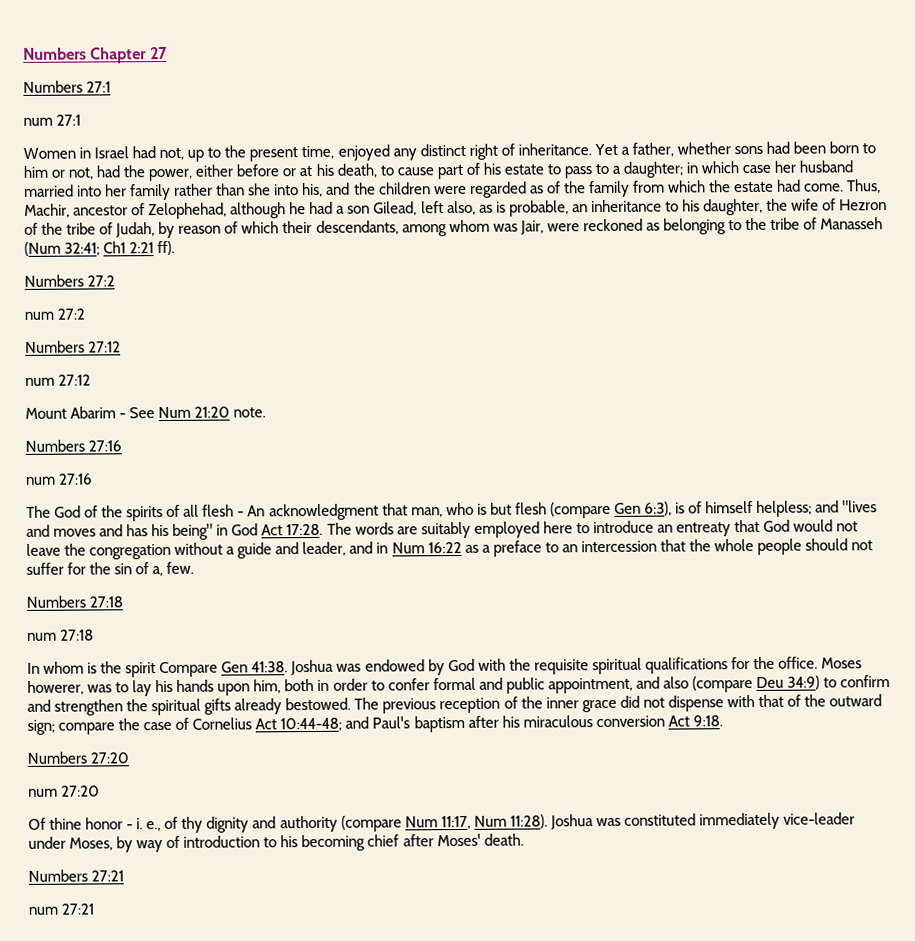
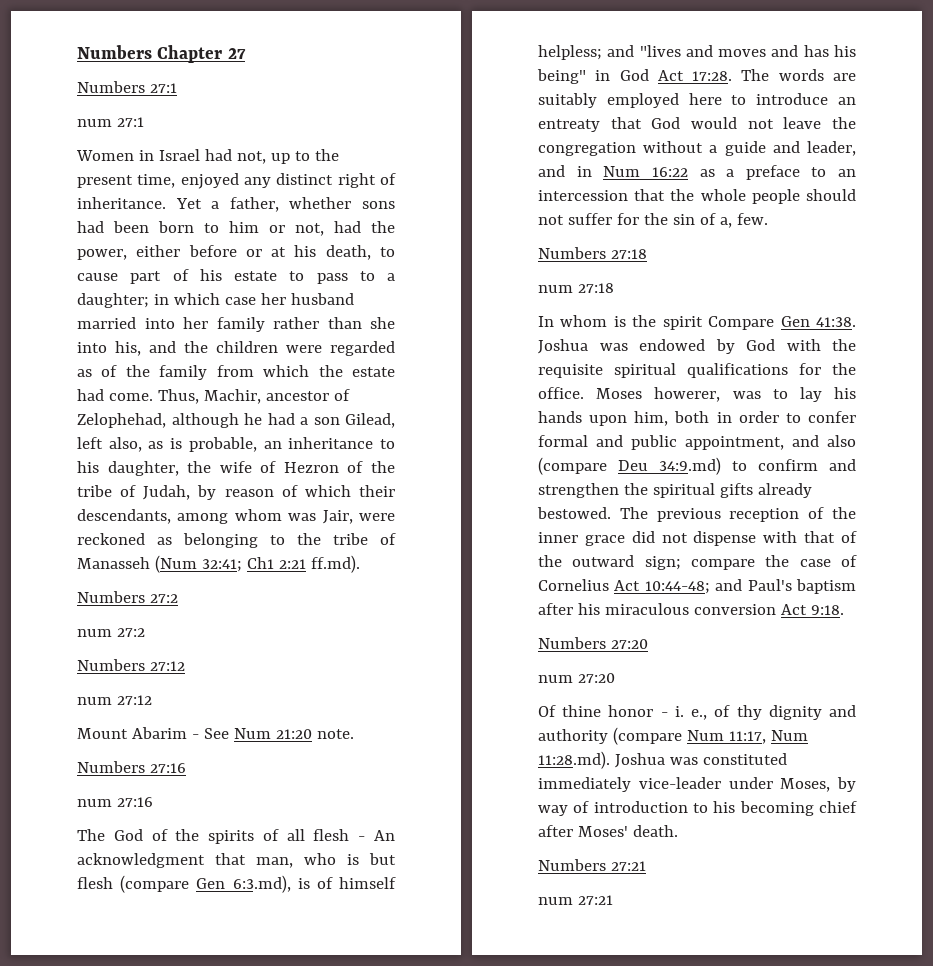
- Thus, Machir, ancestor of Zelophehad, although he had a son Gilead, left also, as is probable, an inheritance to his daughter, the wife of Hezron of the tribe of Judah, by reason of which their descendants, among whom was Jair, were reckoned as belonging to the tribe of Manasseh (Num 32:41; Ch1 2:21 ff).
+ Thus, Machir, ancestor of Zelophehad, although he had a son Gilead, left also, as is probable, an inheritance to his daughter, the wife of Hezron of the tribe of Judah, by reason of which their descendants, among whom was Jair, were reckoned as belonging to the tribe of Manasseh (Num 32:41; Ch1 2:21 ff.md).
- The God of the spirits of all flesh - An acknowledgment that man, who is but flesh (compare Gen 6:3), is of himself helpless; and "lives and moves and has his being" in God Act 17:28.
+ The God of the spirits of all flesh - An acknowledgment that man, who is but flesh (compare Gen 6:3.md), is of himself helpless; and "lives and moves and has his being" in God Act 17:28.
- Moses howerer, was to lay his hands upon him, both in order to confer formal and public appointment, and also (compare Deu 34:9) to confirm and strengthen the spiritual gifts already bestowed.
+ Moses howerer, was to lay his hands upon him, both in order to confer formal and public appointment, and also (compare Deu 34:9.md) to confirm and strengthen the spiritual gifts already bestowed.
- Of thine honor - i. e., of thy dignity and authority (compare Num 11:17, Num 11:28). Joshua was constituted immediately vice-leader under Moses, by way of introduction to his becoming chief after Moses' death.
+ Of thine honor - i. e., of thy dignity and authority (compare Num 11:17, Num 11:28.md). Joshua was constituted immediately vice-leader under Moses, by way of introduction to his becoming chief after Moses' death.

